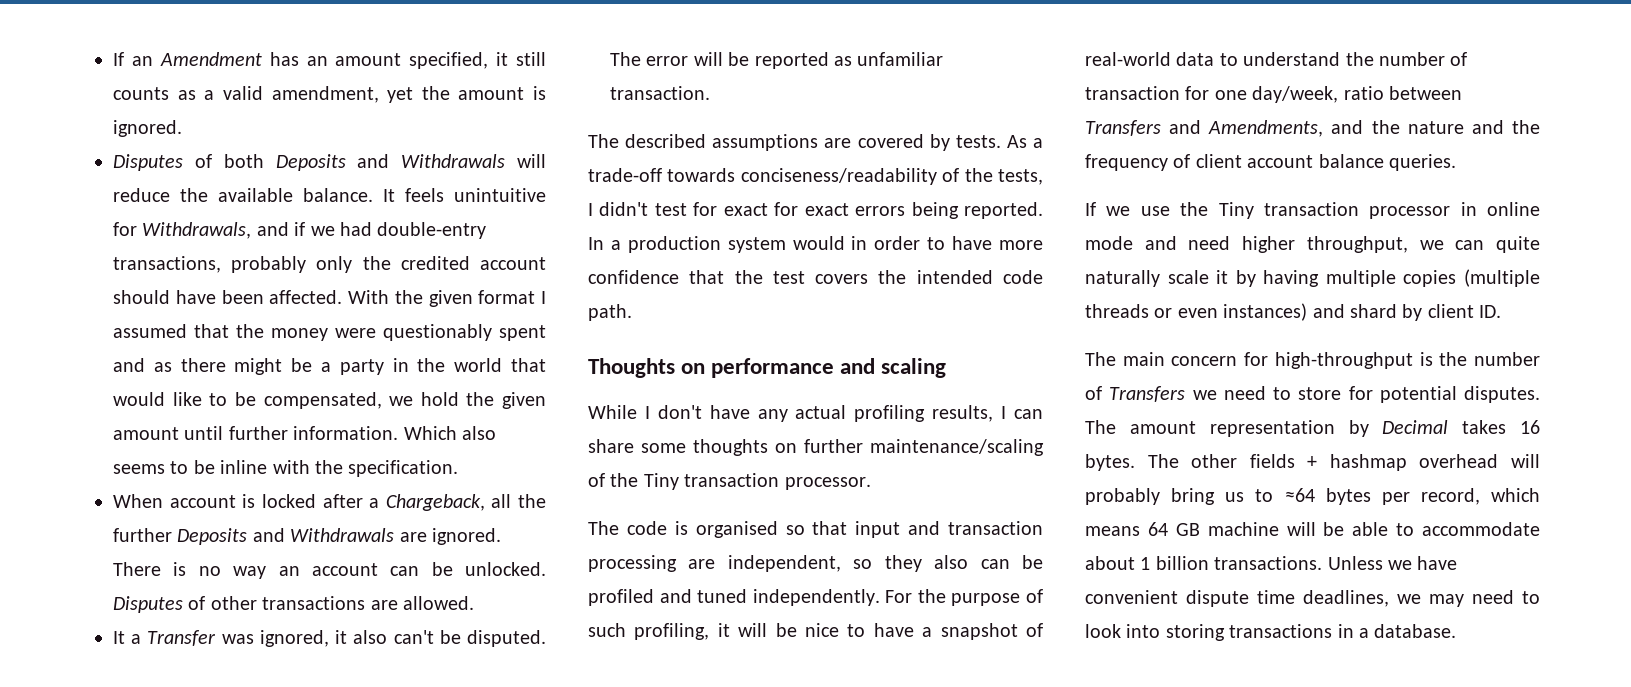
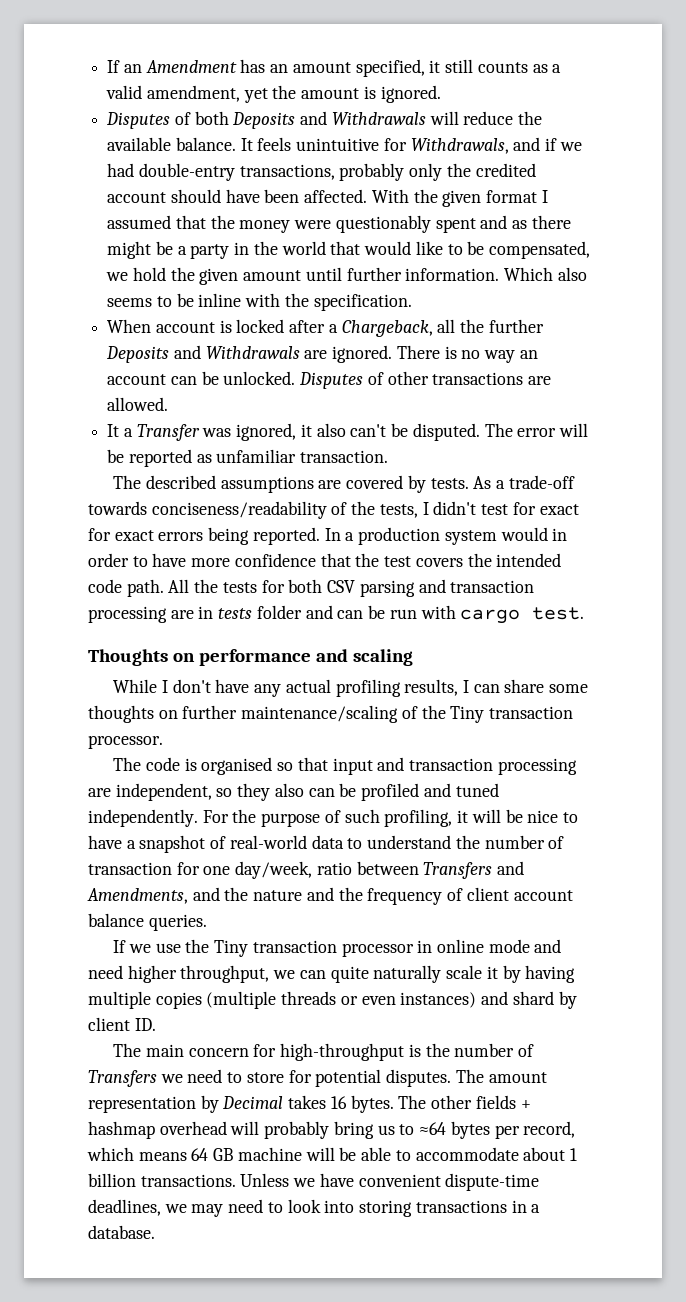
+ All the tests for both CSV parsing and transaction processing are in tests folder and can be run with cargo test.
- Unless we have convenient dispute time deadlines, we may need to look into storing transactions in a database.
+ Unless we have convenient dispute-time deadlines, we may need to look into storing transactions in a database.

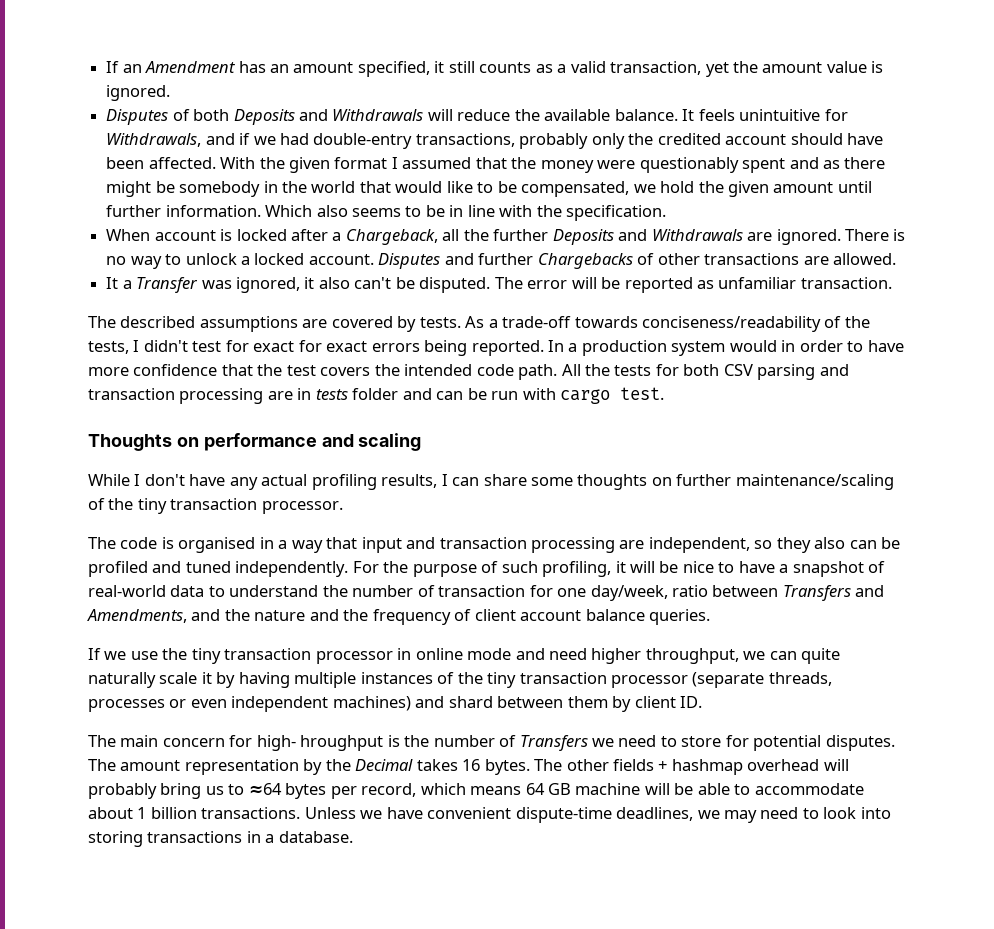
- If an Amendment has an amount specified, it still counts as a valid amendment, yet the amount is ignored.
+ If an Amendment has an amount specified, it still counts as a valid transaction, yet the amount value is ignored.
- With the given format I assumed that the money were questionably spent and as there might be a party in the world that would like to be compensated, we hold the given amount until further information.
+ With the given format I assumed that the money were questionably spent and as there might be somebody in the world that would like to be compensated, we hold the given amount until further information.
- Which also seems to be inline with the specification.
+ Which also seems to be in line with the specification.
- There is no way an account can be unlocked. Disputes of other transactions are allowed.
+ There is no way to unlock a locked account. Disputes and further Chargebacks of other transactions are allowed.
- While I don't have any actual profiling results, I can share some thoughts on further maintenance/scaling of the Tiny transaction processor.
+ While I don't have any actual profiling results, I can share some thoughts on further maintenance/scaling of the tiny transaction processor.
- The code is organised so that input and transaction processing are independent, so they also can be profiled and tuned independently.
+ The code is organised in a way that input and transaction processing are independent, so they also can be profiled and tuned independently.
- If we use the Tiny transaction processor in online mode and need higher throughput, we can quite naturally scale it by having multiple copies (multiple threads or even instances) and shard by client ID.
+ If we use the tiny transaction processor in online mode and need higher throughput, we can quite naturally scale it by having multiple instances of the tiny transaction processor (separate threads, processes or even independent machines) and shard between them by client ID.
- The main concern for high-throughput is the number of Transfers we need to store for potential disputes.
+ The main concern for high- hroughput is the number of Transfers we need to store for potential disputes.
- The amount representation by Decimal takes 16 bytes.
+ The amount representation by the Decimal takes 16 bytes.

